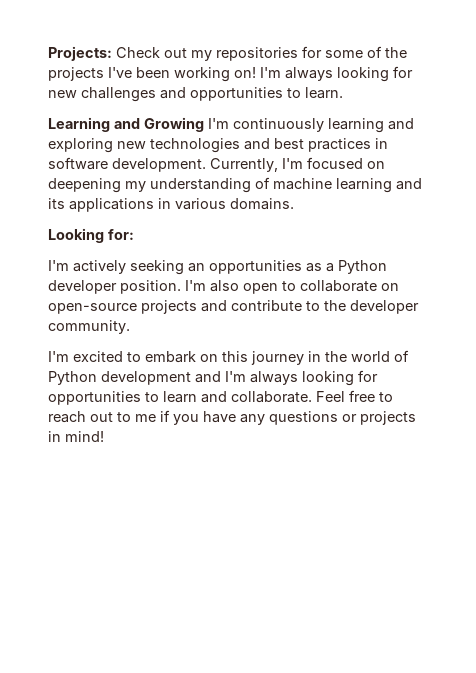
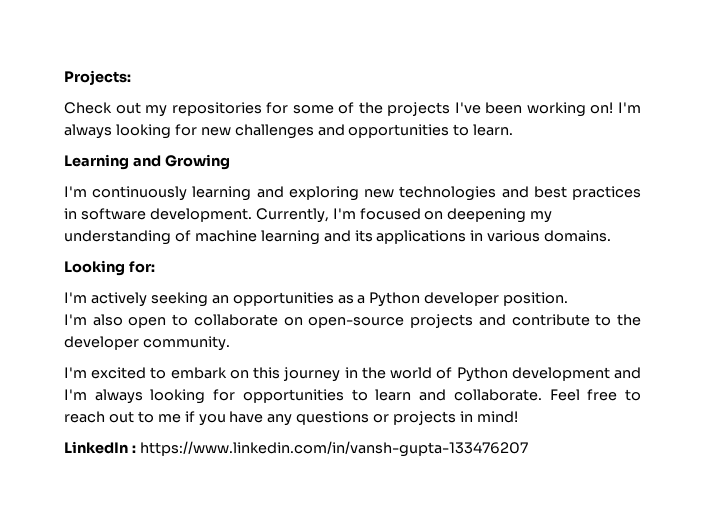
- Projects: Check out my repositories for some of the projects I've been working on!
+ Projects:
+ Check out my repositories for some of the projects I've been working on!
- Learning and Growing I'm continuously learning and exploring new technologies and best practices in software development.
+ Learning and Growing
+ I'm continuously learning and exploring new technologies and best practices in software development.
- I'm actively seeking an opportunities as a Python developer position. I'm also open to collaborate on open-source projects and contribute to the developer community.
+ I'm actively seeking an opportunities as a Python developer position.
+ I'm also open to collaborate on open-source projects and contribute to the developer community.
+ LinkedIn : https://www.linkedin.com/in/vansh-gupta-133476207

